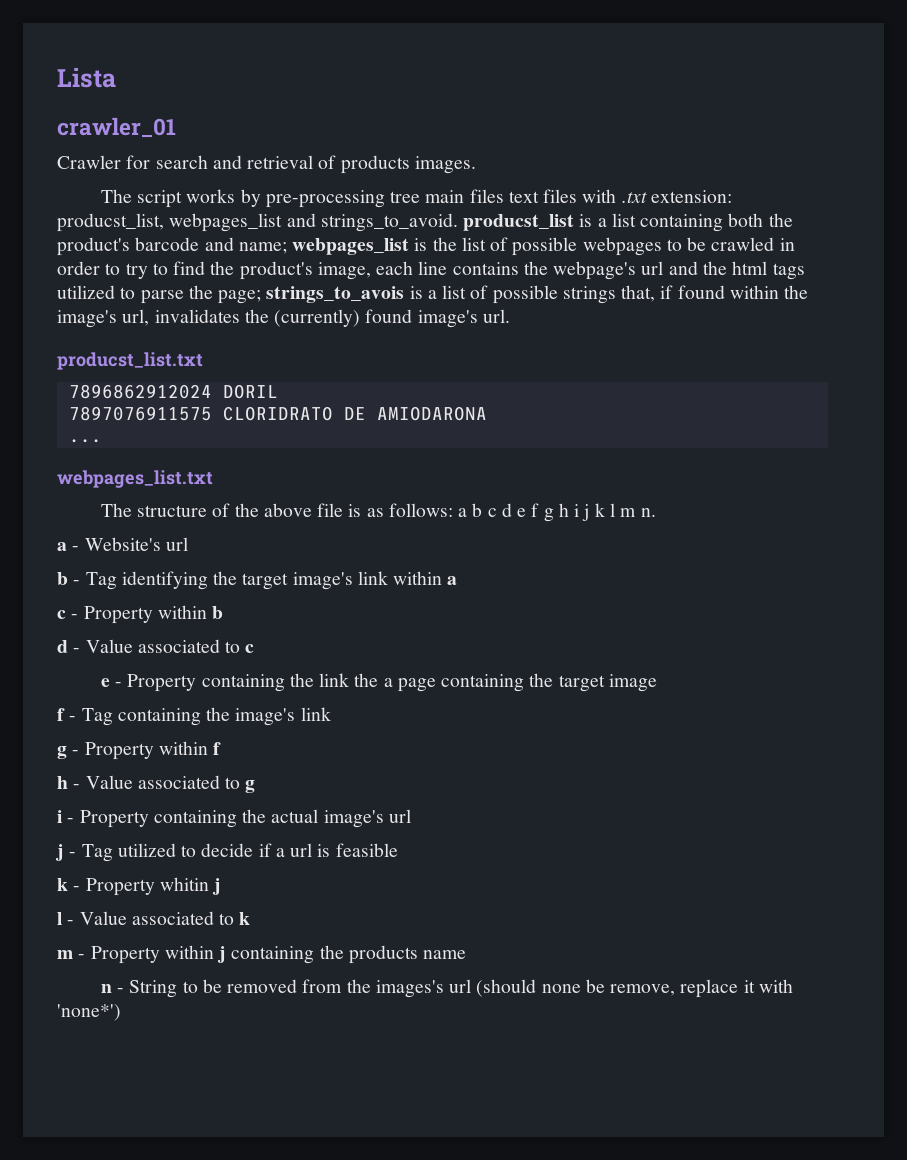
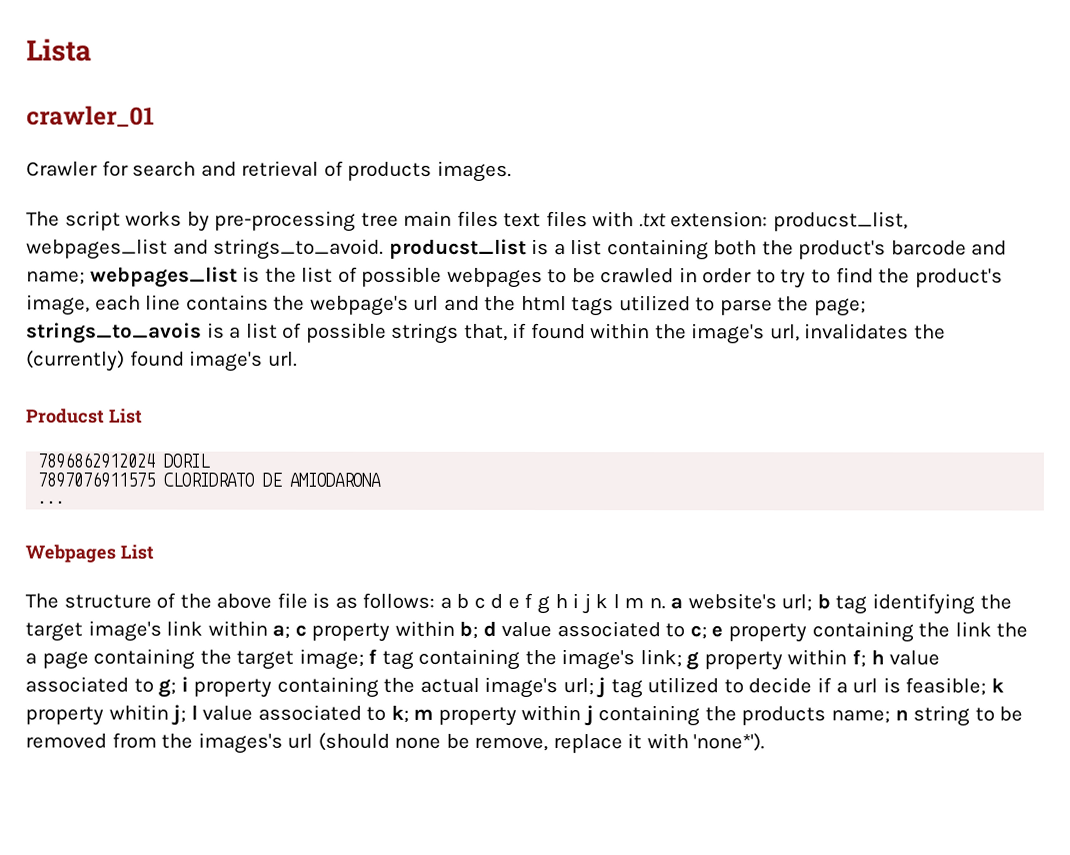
- producst_list.txt
+ Producst List
- webpages_list.txt
+ Webpages List
- a b c d e f g h i j k l m n.
- a - Website's url
- b - Tag identifying the target image's link within a
- c - Property within b
- d - Value associated to c
- e - Property containing the link the a page containing the target image
- f - Tag containing the image's link
- g - Property within f
- h - Value associated to g
- i - Property containing the actual image's url
- j - Tag utilized to decide if a url is feasible
- k - Property whitin j
- l - Value associated to k
- m - Property within j containing the products name
- n - String to be removed from the images's url (should none be remove, replace it with 'none*')
+ a b c d e f g h i j k l m n. a website's url; b tag identifying the target image's link within a; c property within b; d value associated to c; e property containing the link the a page containing the target image; f tag containing the image's link; g property within f; h value associated to g; i property containing the actual image's url; j tag utilized to decide if a url is feasible; k property whitin j; l value associated to k; m property within j containing the products name; n string to be removed from the images's url (should none be remove, replace it with 'none*').

